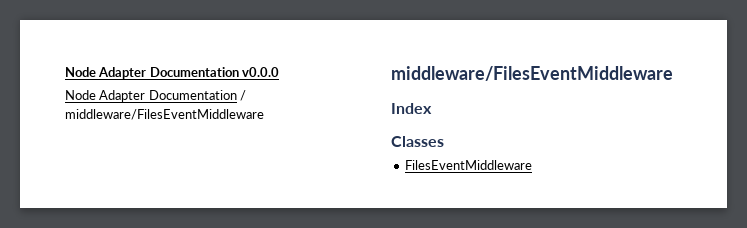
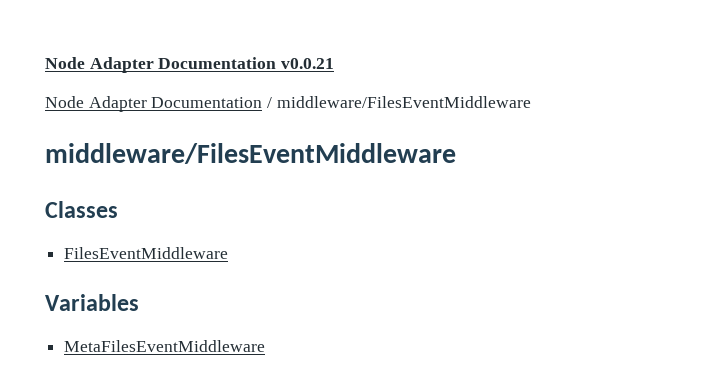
- Node Adapter Documentation v0.0.0
+ Node Adapter Documentation v0.0.21
- Index
+ Variables
+ MetaFilesEventMiddleware

